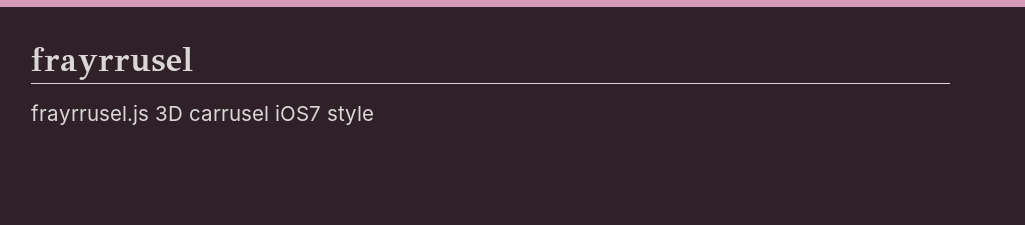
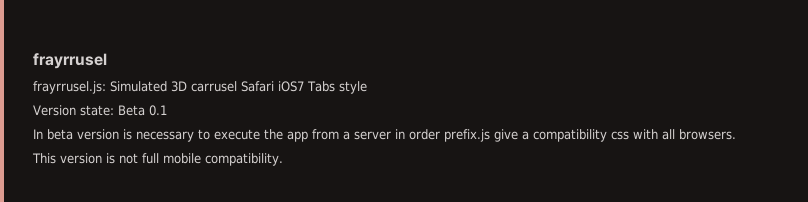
- frayrrusel.js 3D carrusel iOS7 style
+ frayrrusel.js: Simulated 3D carrusel Safari iOS7 Tabs style
+ Version state: Beta 0.1
+ In beta version is necessary to execute the app from a server in order prefix.js give a compatibility css with all browsers.
+ This version is not full mobile compatibility.

